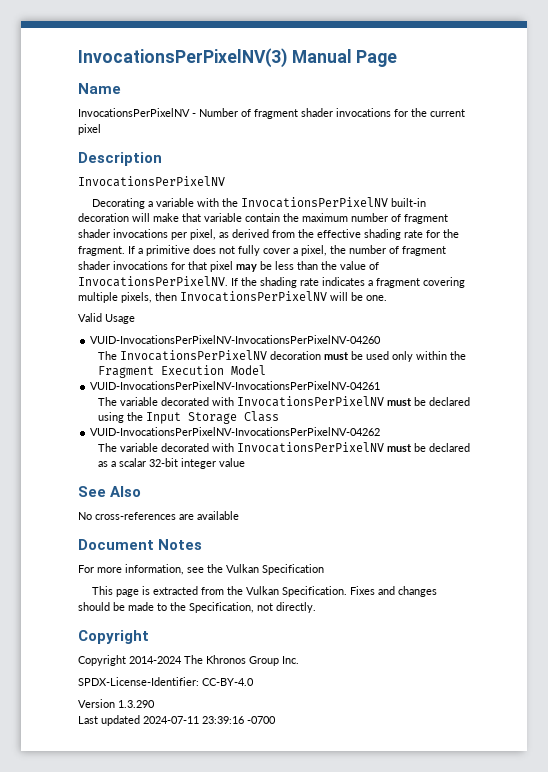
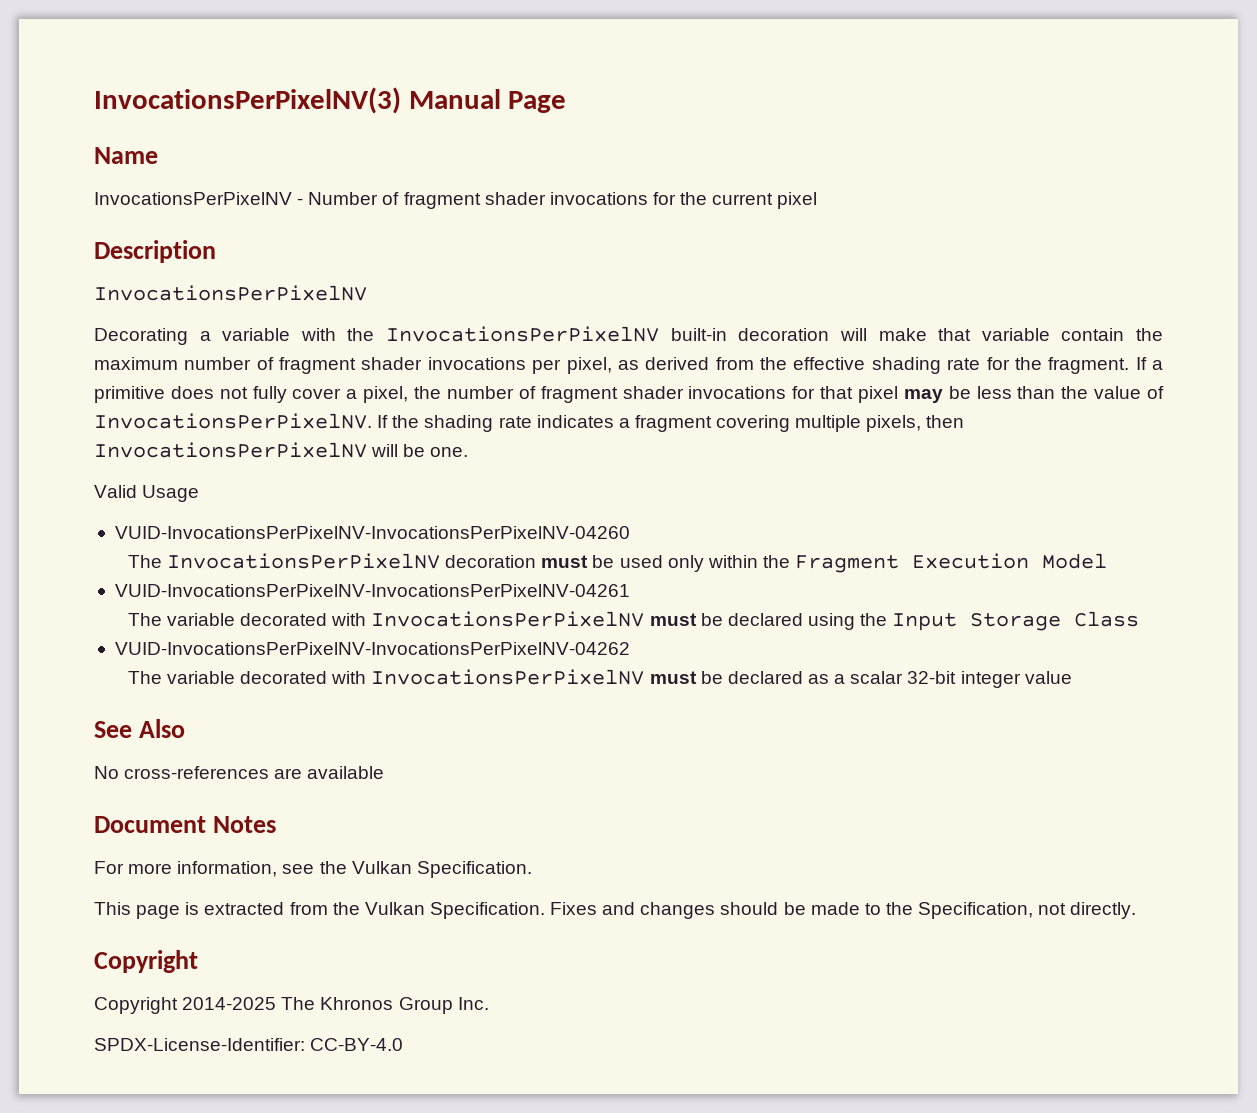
- For more information, see the Vulkan Specification
+ For more information, see the Vulkan Specification.
- Copyright 2014-2024 The Khronos Group Inc.
+ Copyright 2014-2025 The Khronos Group Inc.
- Version 1.3.290
- Last updated 2024-07-11 23:39:16 -0700

